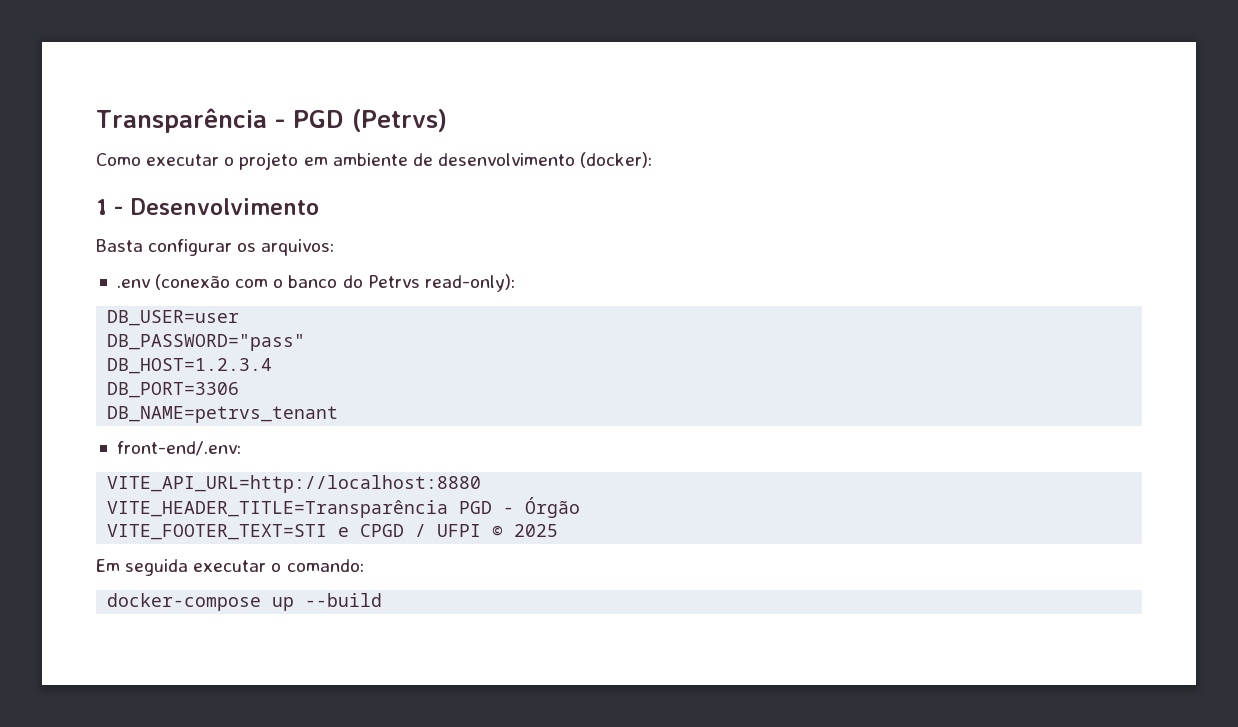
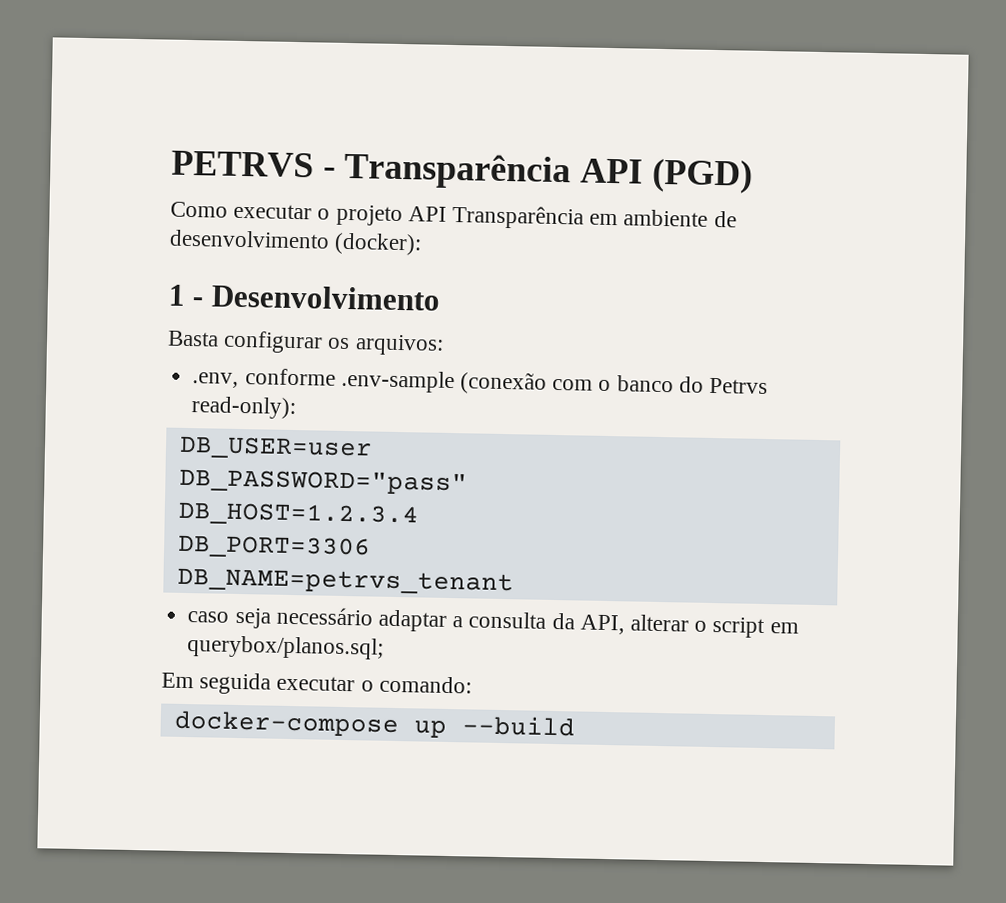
- Transparência - PGD (Petrvs)
+ PETRVS - Transparência API (PGD)
- Como executar o projeto em ambiente de desenvolvimento (docker):
+ Como executar o projeto API Transparência em ambiente de desenvolvimento (docker):
- .env (conexão com o banco do Petrvs read-only):
+ .env, conforme .env-sample (conexão com o banco do Petrvs read-only):
- front-end/.env:
- VITE_API_URL=http://localhost:8880
- VITE_HEADER_TITLE=Transparência PGD - Órgão
- VITE_FOOTER_TEXT=STI e CPGD / UFPI © 2025
+ caso seja necessário adaptar a consulta da API, alterar o script em querybox/planos.sql;

